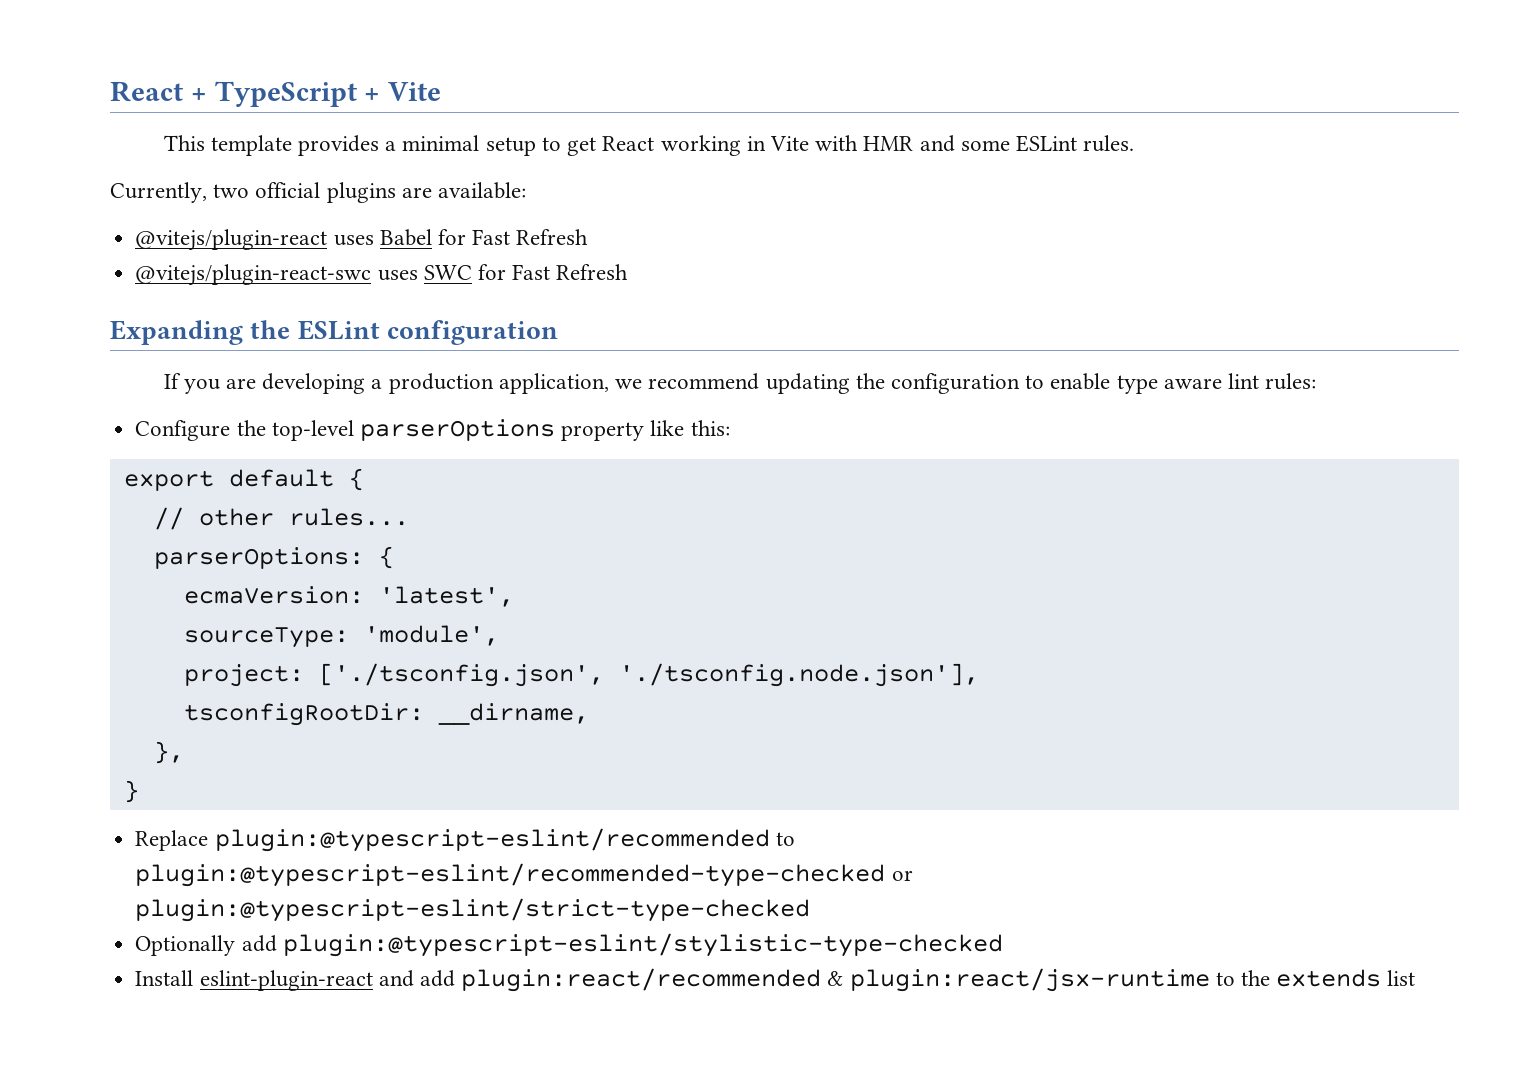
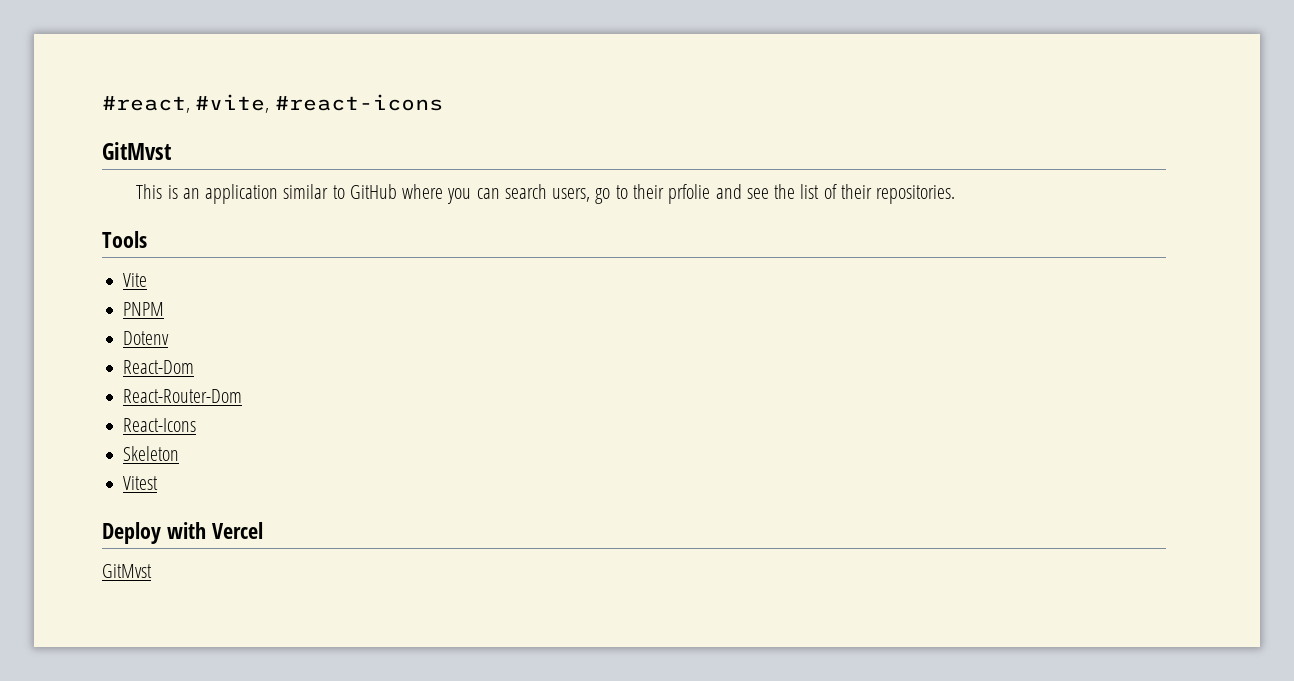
- React + TypeScript + Vite
- This template provides a minimal setup to get React working in Vite with HMR and some ESLint rules.
- Currently, two official plugins are available:
- @vitejs/plugin-react uses Babel for Fast Refresh
- @vitejs/plugin-react-swc uses SWC for Fast Refresh
- Expanding the ESLint configuration
- If you are developing a production application, we recommend updating the configuration to enable type aware lint rules:
- Configure the top-level parserOptions property like this:
- export default {
- // other rules...
- parserOptions: {
- ecmaVersion: 'latest',
- sourceType: 'module',
- project: ['./tsconfig.json', './tsconfig.node.json'],
- tsconfigRootDir: __dirname,
- },
- }
- Replace plugin:@typescript-eslint/recommended to plugin:@typescript-eslint/recommended-type-checked or plugin:@typescript-eslint/strict-type-checked
- Optionally add plugin:@typescript-eslint/stylistic-type-checked
- Install eslint-plugin-react and add plugin:react/recommended & plugin:react/jsx-runtime to the extends list
+ #react, #vite, #react-icons
+ GitMvst
+ This is an application similar to GitHub where you can search users, go to their prfolie and see the list of their repositories.
+ Tools
+ Vite
+ PNPM
+ Dotenv
+ React-Dom
+ React-Router-Dom
+ React-Icons
+ Skeleton
+ Vitest
+ Deploy with Vercel
+ GitMvst

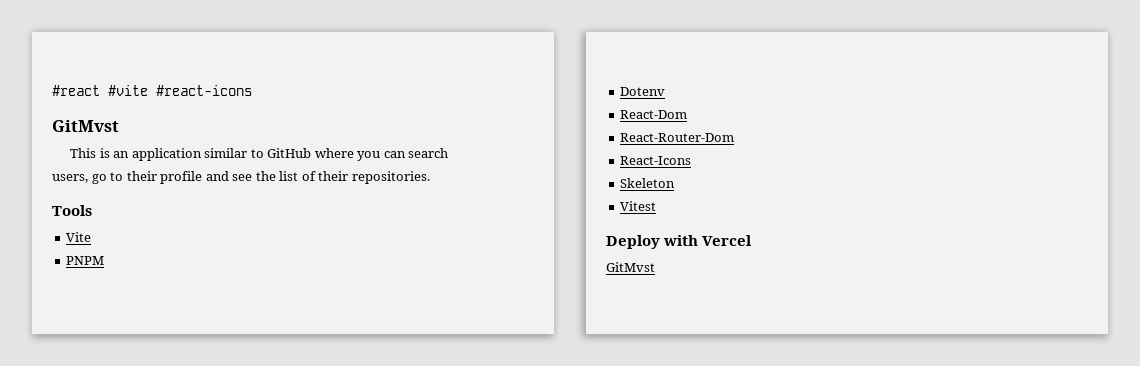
- #react, #vite, #react-icons
+ #react #vite #react-icons
- This is an application similar to GitHub where you can search users, go to their prfolie and see the list of their repositories.
+ This is an application similar to GitHub where you can search users, go to their profile and see the list of their repositories.

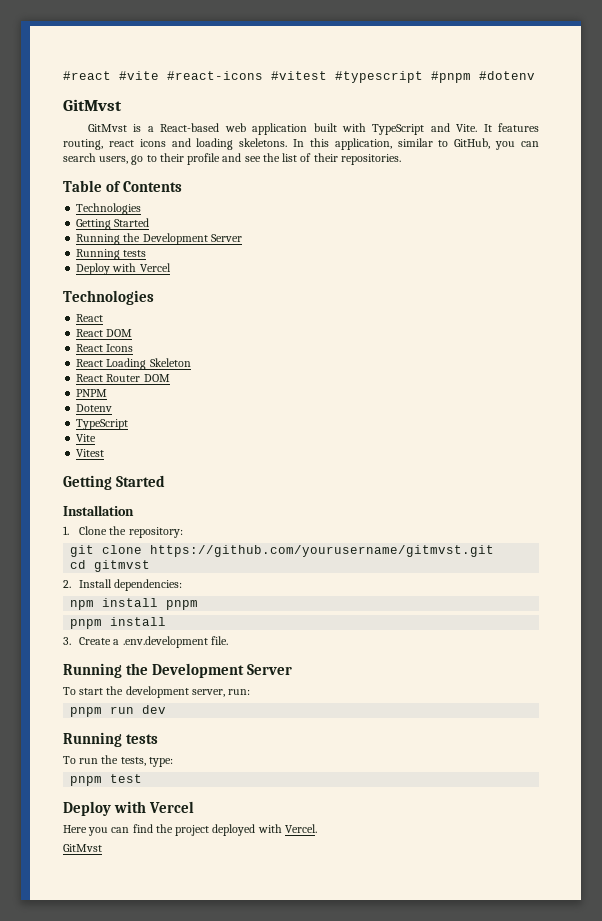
- #react #vite #react-icons
+ #react #vite #react-icons #vitest #typescript #pnpm #dotenv
  GitMvst
- This is an application similar to GitHub where you can search users, go to their profile and see the list of their repositories.
+ GitMvst is a React-based web application built with TypeScript and Vite. It features routing, react icons and loading skeletons. In this application, similar to GitHub, you can search users, go to their profile and see the list of their repositories.
- Tools
- Vite
+ Table of Contents
+ Technologies
+ Getting Started
+ Running the Development Server
+ Running tests
+ Deploy with Vercel
+ Technologies
+ React
+ React DOM
+ React Icons
+ React Loading Skeleton
+ React Router DOM
  PNPM
  Dotenv
- React-Dom
- React-Router-Dom
- React-Icons
- Skeleton
+ TypeScript
+ Vite
  Vitest
+ Getting Started
+ Installation
+ 1. Clone the repository:
+ git clone https://github.com/yourusername/gitmvst.git
+ cd gitmvst
+ 2. Install dependencies:
+ npm install pnpm
+ pnpm install
+ 3. Create a .env.development file.
+ Running the Development Server
+ To start the development server, run:
+ pnpm run dev
+ Running tests
+ To run the tests, type:
+ pnpm test
  Deploy with Vercel
+ Here you can find the project deployed with Vercel.

